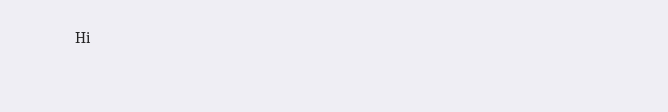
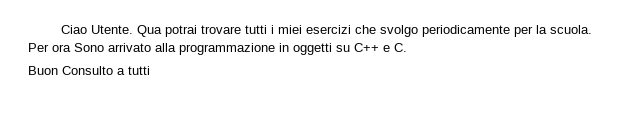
- Hi
+ Ciao Utente. Qua potrai trovare tutti i miei esercizi che svolgo periodicamente per la scuola. Per ora Sono arrivato alla programmazione in oggetti su C++ e C.
+ Buon Consulto a tutti

